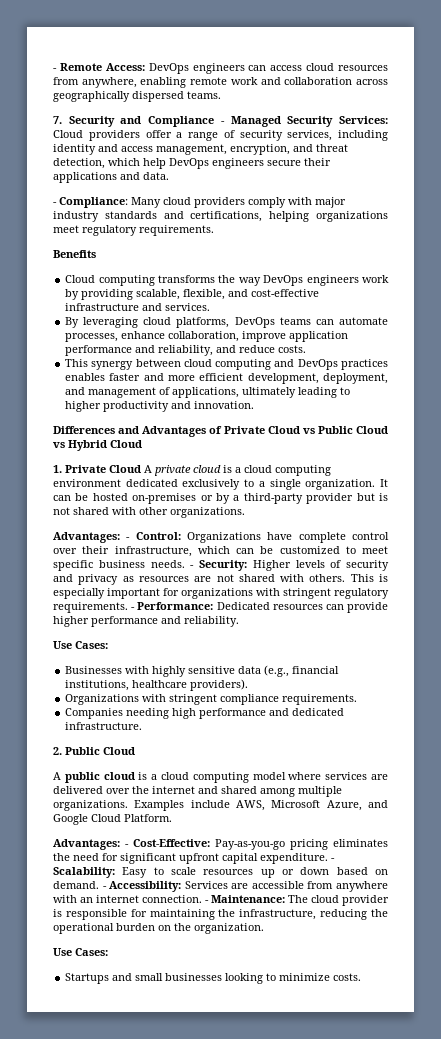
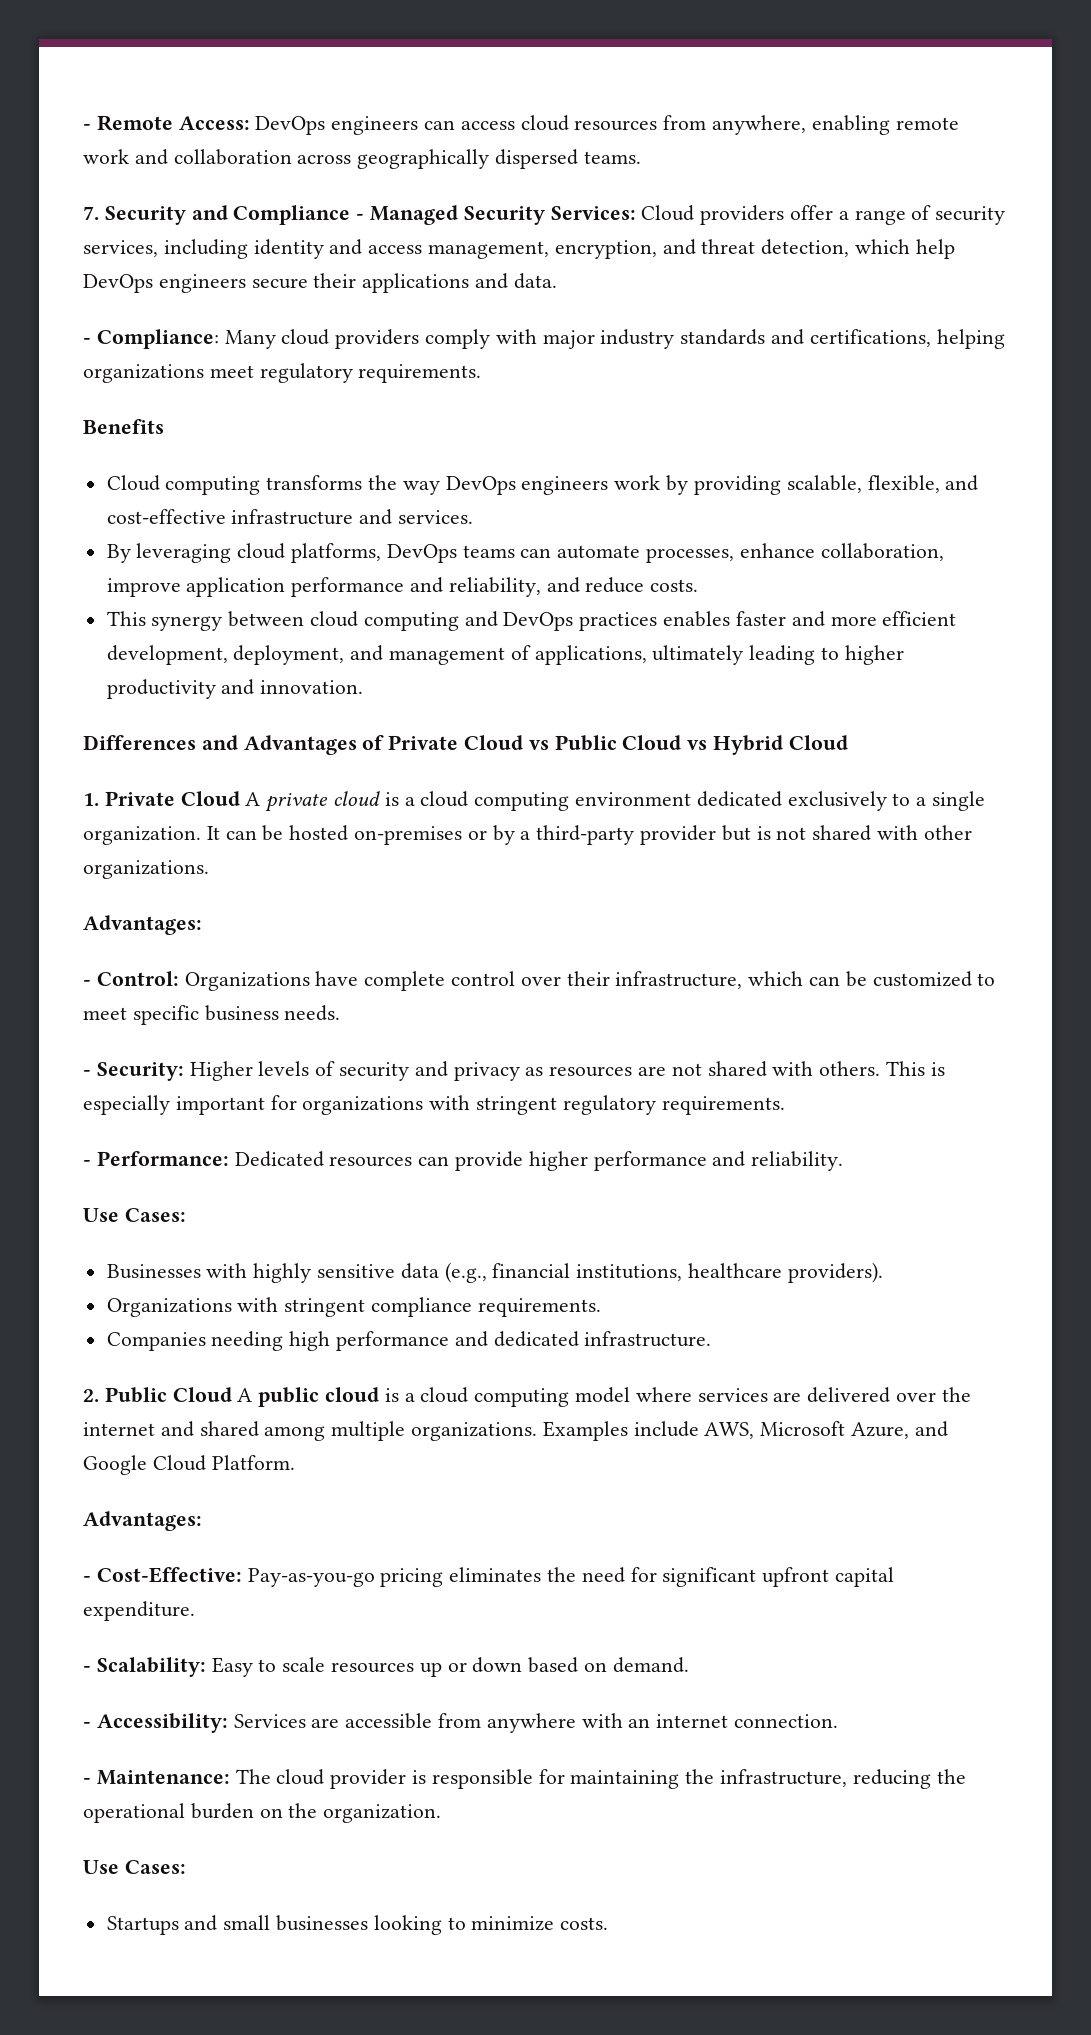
  It can be hosted on-premises or by a third-party provider but is not shared with other organizations.
- Advantages: - Control: Organizations have complete control over their infrastructure, which can be customized to meet specific business needs. - Security: Higher levels of security and privacy as resources are not shared with others.
+ Advantages:
+ - Control: Organizations have complete control over their infrastructure, which can be customized to meet specific business needs.
+ - Security: Higher levels of security and privacy as resources are not shared with others.
- This is especially important for organizations with stringent regulatory requirements. - Performance: Dedicated resources can provide higher performance and reliability.
+ This is especially important for organizations with stringent regulatory requirements.
+ - Performance: Dedicated resources can provide higher performance and reliability.
- 2. Public Cloud
- A public cloud is a cloud computing model where services are delivered over the internet and shared among multiple organizations.
+ 2. Public Cloud A public cloud is a cloud computing model where services are delivered over the internet and shared among multiple organizations.
  Examples include AWS, Microsoft Azure, and Google Cloud Platform.
- Advantages: - Cost-Effective:
+ Advantages:
+ - Cost-Effective:
- Pay-as-you-go pricing eliminates the need for significant upfront capital expenditure. - Scalability:
+ Pay-as-you-go pricing eliminates the need for significant upfront capital expenditure.
+ - Scalability:
- Easy to scale resources up or down based on demand. - Accessibility:
+ Easy to scale resources up or down based on demand.
+ - Accessibility:
- Services are accessible from anywhere with an internet connection. - Maintenance:
+ Services are accessible from anywhere with an internet connection.
+ - Maintenance:

